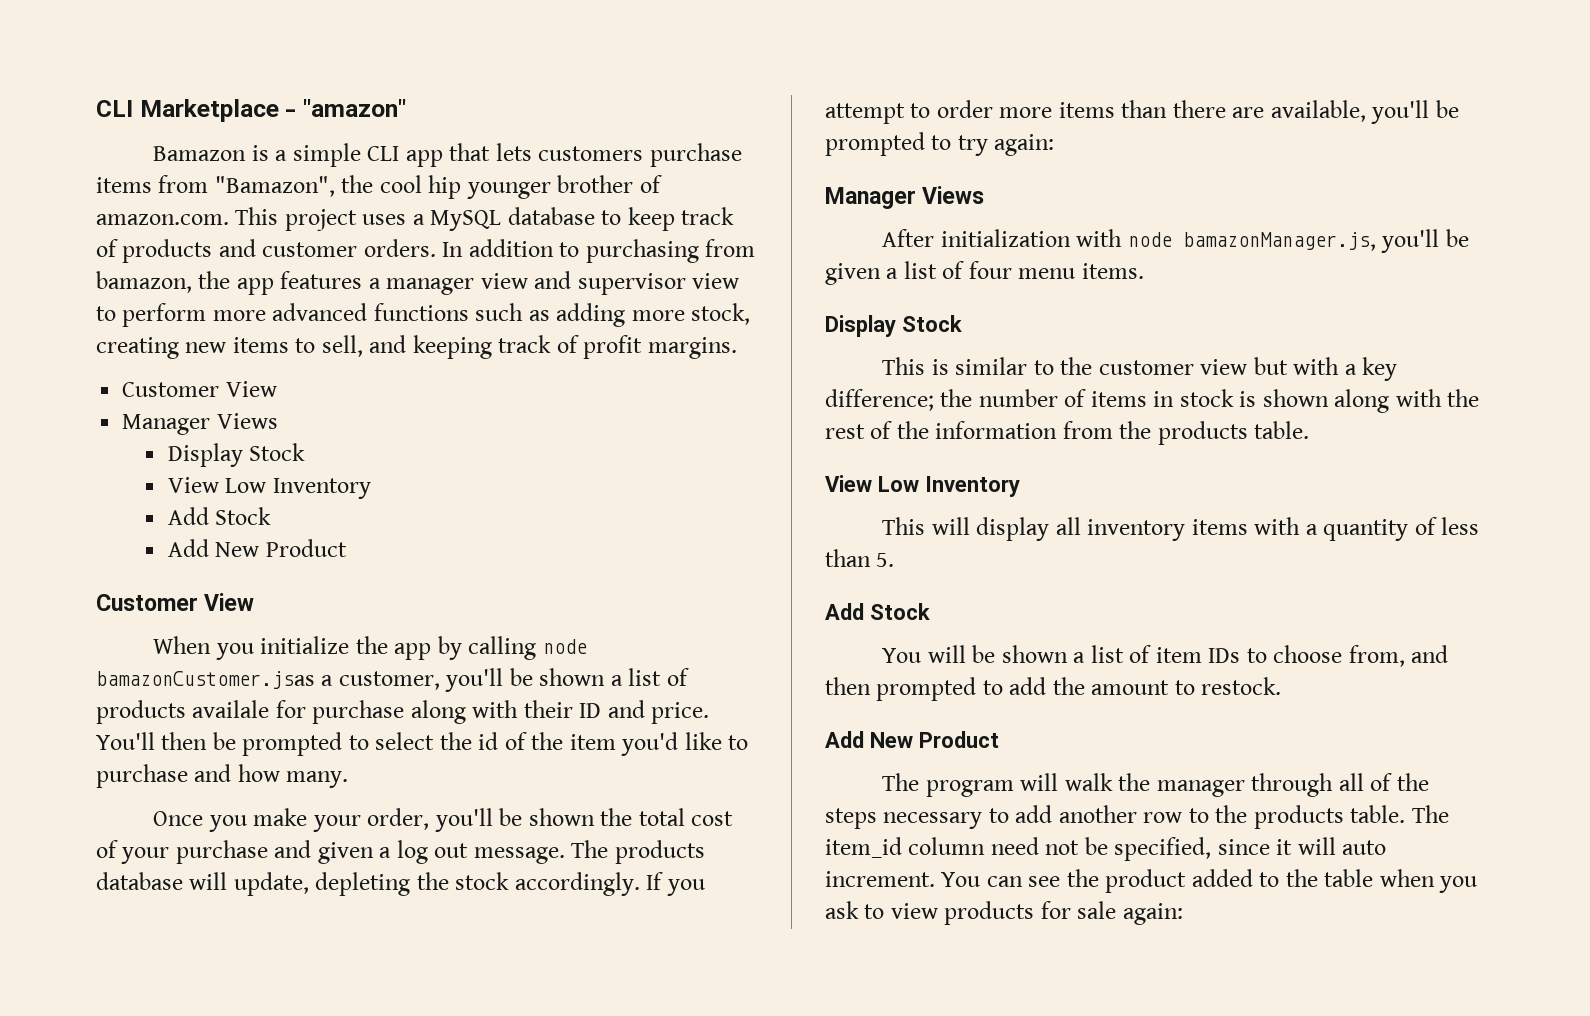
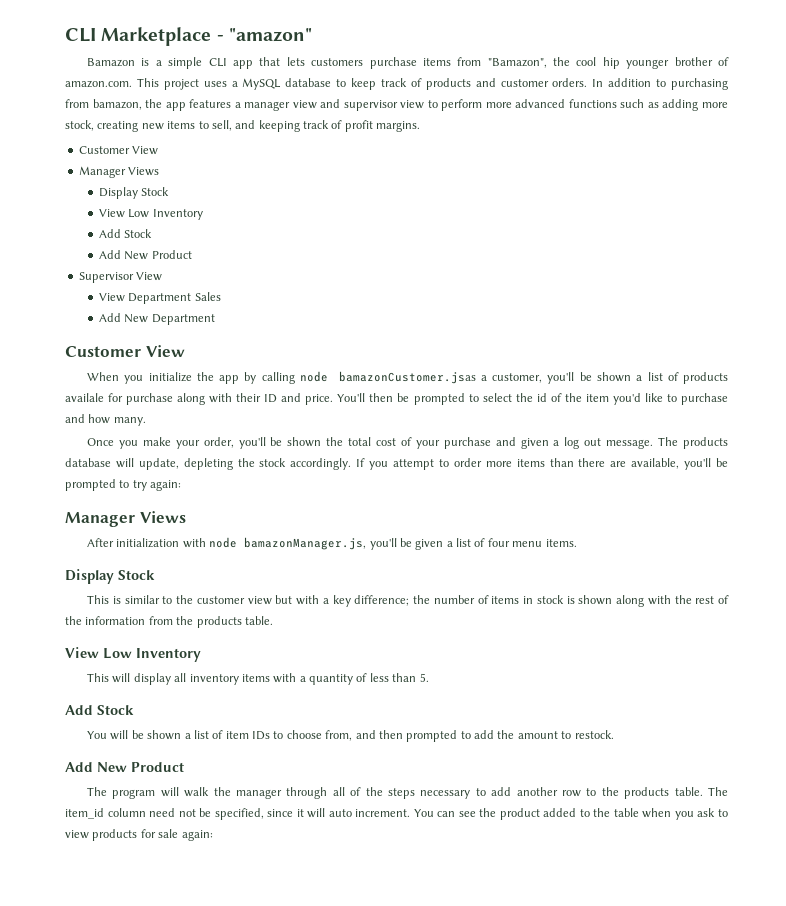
+ Supervisor View
+ View Department Sales
+ Add New Department

